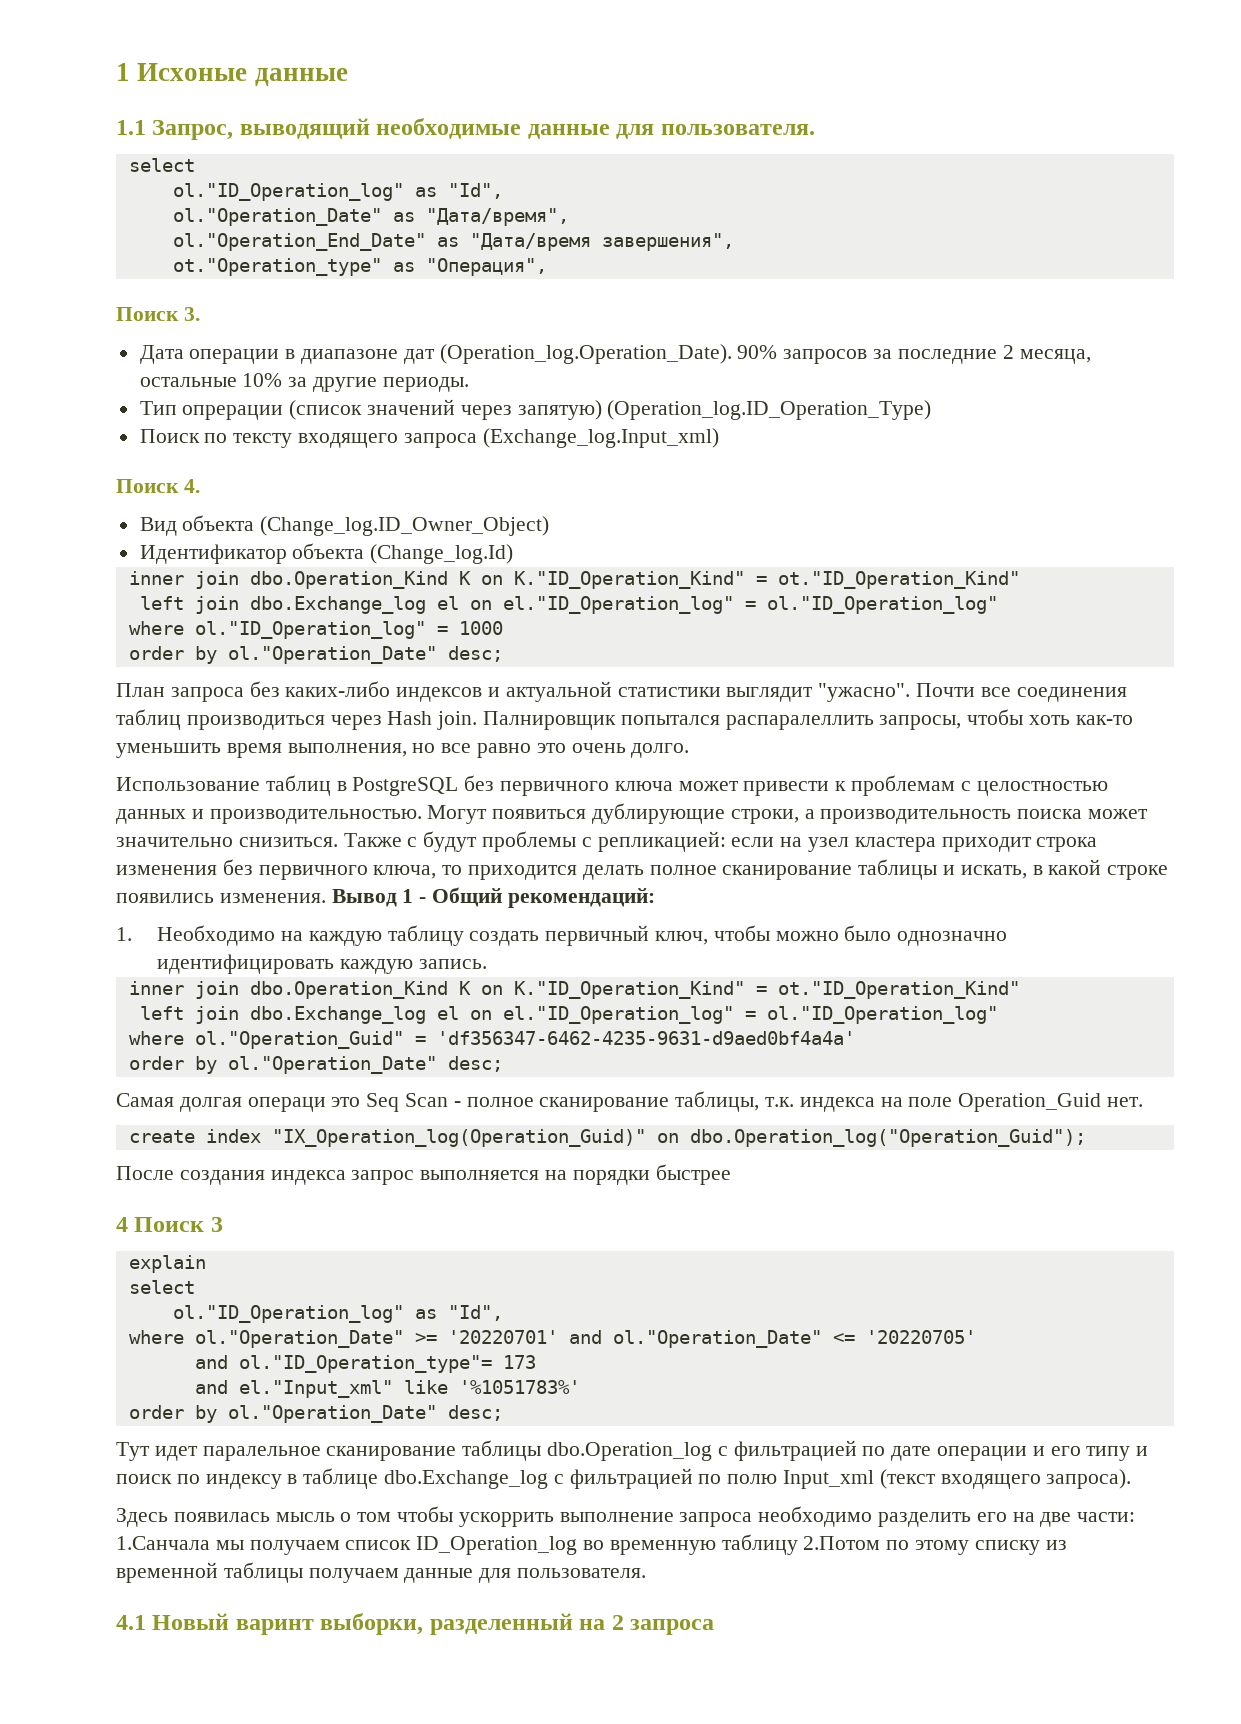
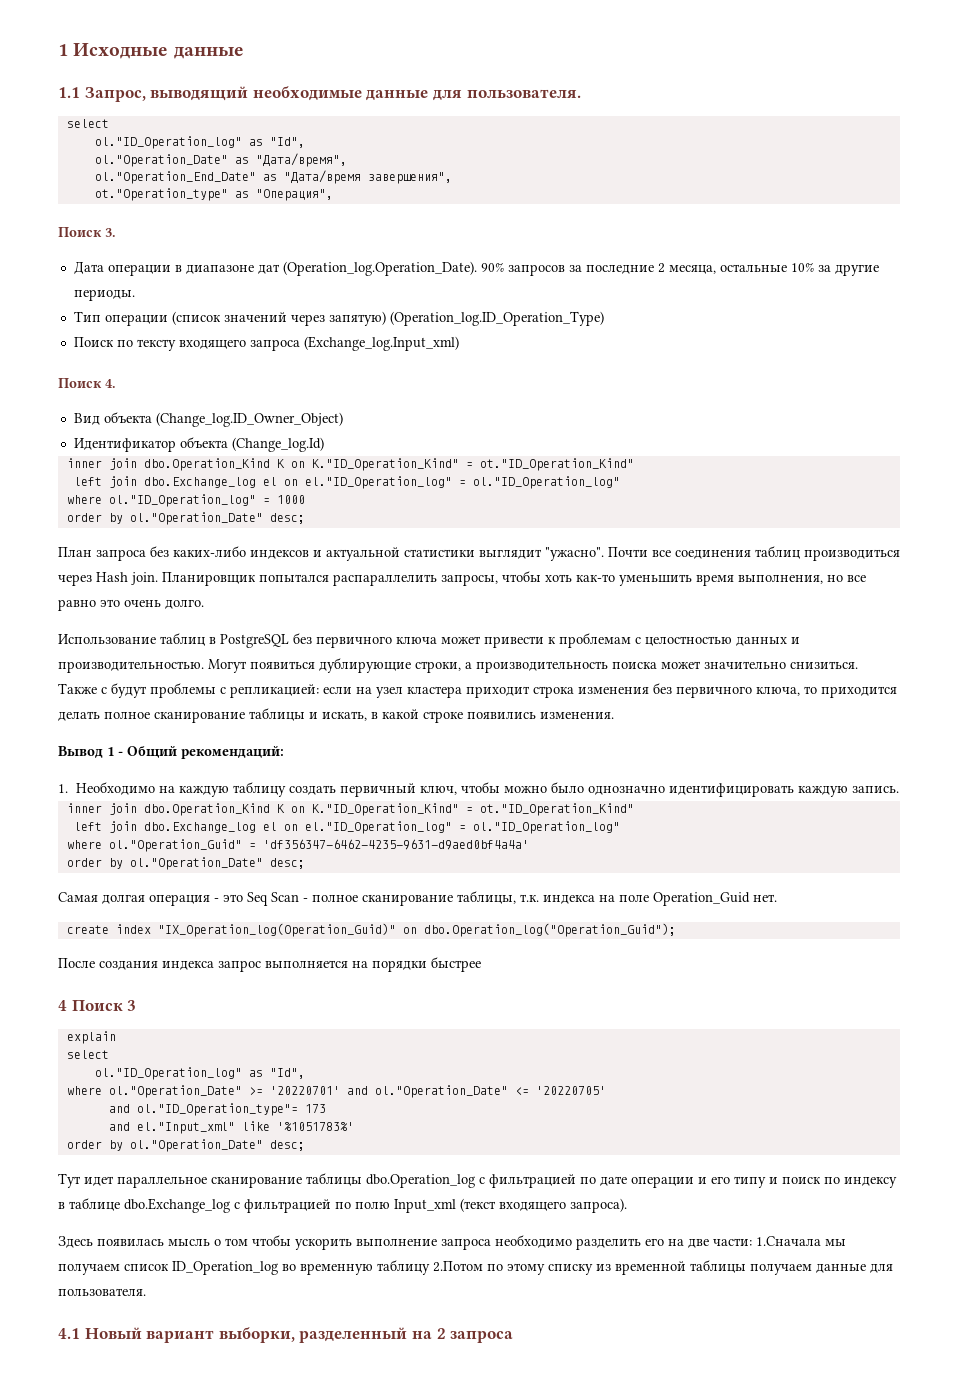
- 1 Исхоные данные
+ 1 Исходные данные
- Тип опрерации (список значений через запятую) (Operation_log.ID_Operation_Type)
+ Тип операции (список значений через запятую) (Operation_log.ID_Operation_Type)
- Палнировщик попытался распаралеллить запросы, чтобы хоть как-то уменьшить время выполнения, но все равно это очень долго.
+ Планировщик попытался распараллелить запросы, чтобы хоть как-то уменьшить время выполнения, но все равно это очень долго.
- Также с будут проблемы с репликацией: если на узел кластера приходит строка изменения без первичного ключа, то приходится делать полное сканирование таблицы и искать, в какой строке появились изменения. Вывод 1 - Общий рекомендаций:
+ Также с будут проблемы с репликацией: если на узел кластера приходит строка изменения без первичного ключа, то приходится делать полное сканирование таблицы и искать, в какой строке появились изменения.
+ Вывод 1 - Общий рекомендаций:
- Самая долгая операци это Seq Scan - полное сканирование таблицы, т.к. индекса на поле Operation_Guid нет.
+ Самая долгая операция - это Seq Scan - полное сканирование таблицы, т.к. индекса на поле Operation_Guid нет.
- Тут идет паралельное сканирование таблицы dbo.Operation_log с фильтрацией по дате операции и его типу и поиск по индексу в таблице dbo.Exchange_log с фильтрацией по полю Input_xml (текст входящего запроса).
+ Тут идет параллельное сканирование таблицы dbo.Operation_log с фильтрацией по дате операции и его типу и поиск по индексу в таблице dbo.Exchange_log с фильтрацией по полю Input_xml (текст входящего запроса).
- Здесь появилась мысль о том чтобы ускоррить выполнение запроса необходимо разделить его на две части: 1.Санчала мы получаем список ID_Operation_log во временную таблицу 2.Потом по этому списку из временной таблицы получаем данные для пользователя.
+ Здесь появилась мысль о том чтобы ускорить выполнение запроса необходимо разделить его на две части: 1.Сначала мы получаем список ID_Operation_log во временную таблицу 2.Потом по этому списку из временной таблицы получаем данные для пользователя.
- 4.1 Новый варинт выборки, разделенный на 2 запроса
+ 4.1 Новый вариант выборки, разделенный на 2 запроса

